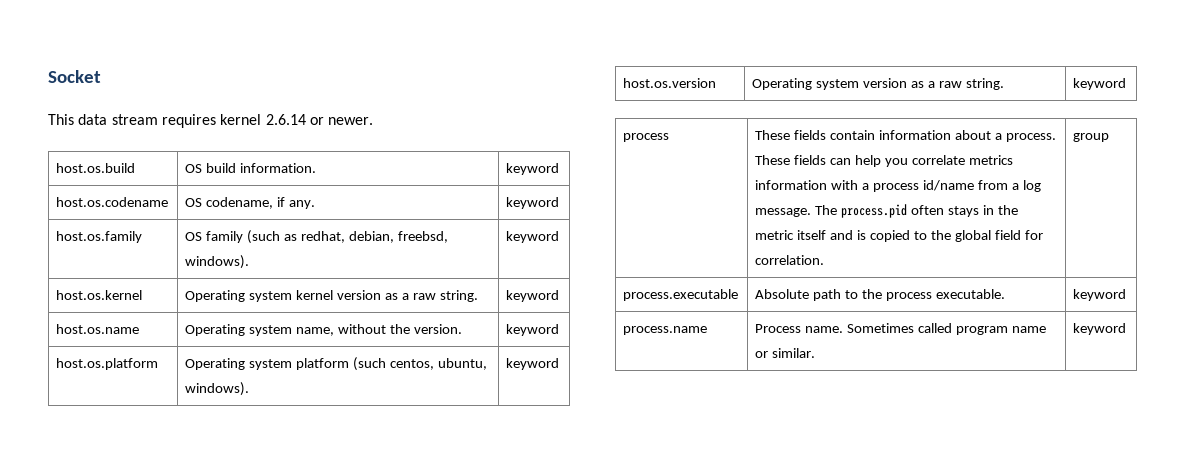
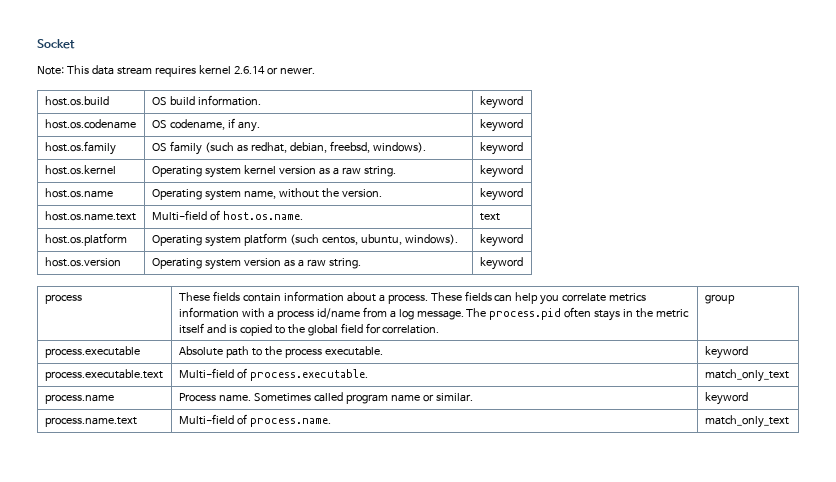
- This data stream requires kernel 2.6.14 or newer.
+ Note: This data stream requires kernel 2.6.14 or newer.
+ host.os.name.text | Multi-field of host.os.name. | text
+ process.executable.text | Multi-field of process.executable. | match_only_text
+ process.name.text | Multi-field of process.name. | match_only_text

